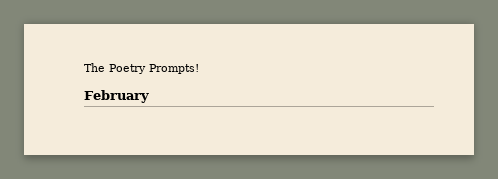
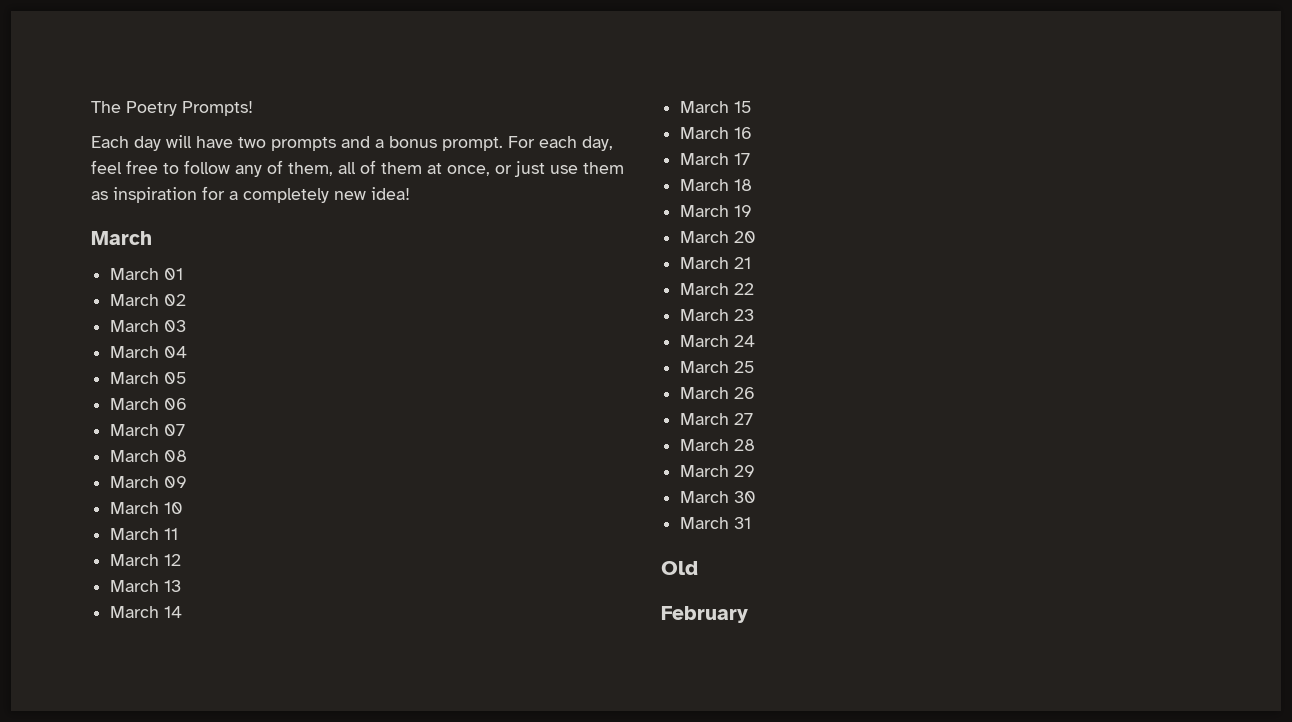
+ Each day will have two prompts and a bonus prompt. For each day, feel free to follow any of them, all of them at once, or just use them as inspiration for a completely new idea!
+ March
+ March 01
+ March 02
+ March 03
+ March 04
+ March 05
+ March 06
+ March 07
+ March 08
+ March 09
+ March 10
+ March 11
+ March 12
+ March 13
+ March 14
+ March 15
+ March 16
+ March 17
+ March 18
+ March 19
+ March 20
+ March 21
+ March 22
+ March 23
+ March 24
+ March 25
+ March 26
+ March 27
+ March 28
+ March 29
+ March 30
+ March 31
+ Old

